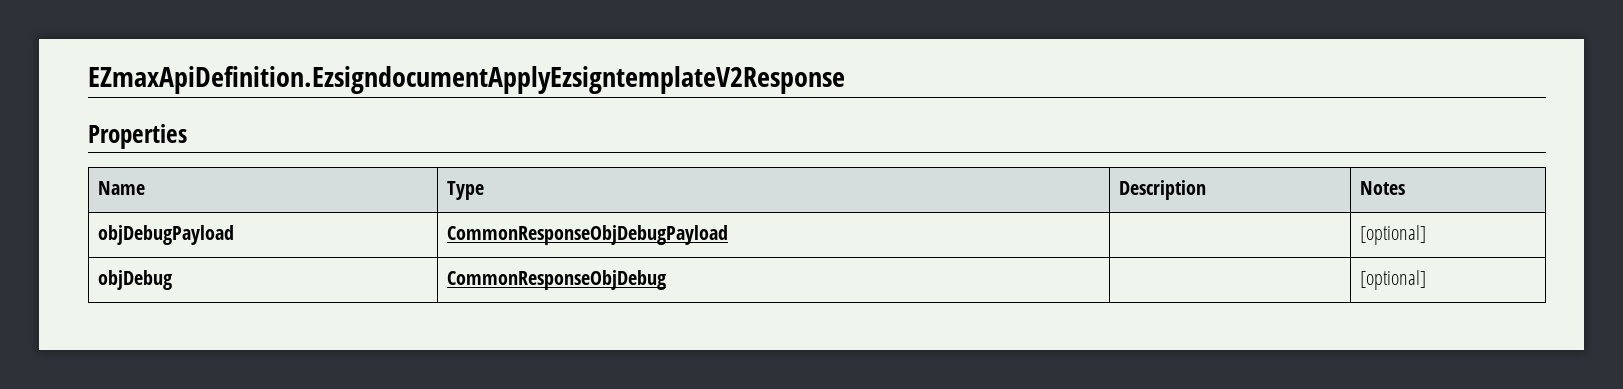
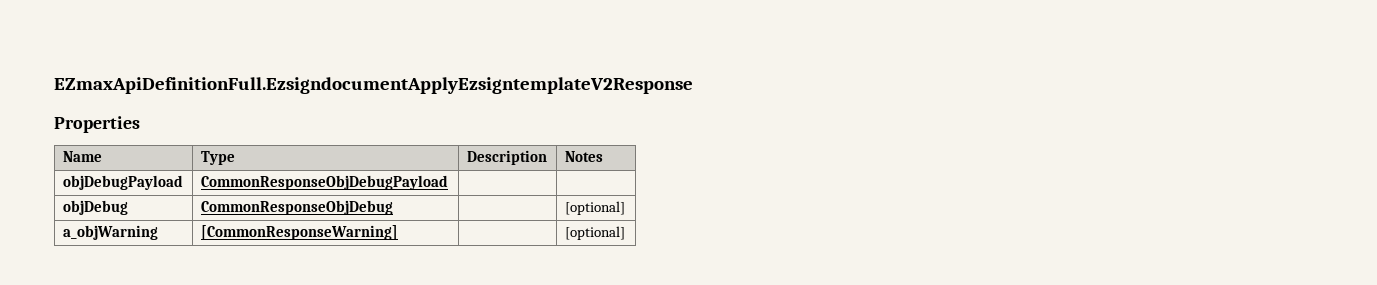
- EZmaxApiDefinition.EzsigndocumentApplyEzsigntemplateV2Response
+ EZmaxApiDefinitionFull.EzsigndocumentApplyEzsigntemplateV2Response
- objDebugPayload | CommonResponseObjDebugPayload | | [optional]
+ objDebugPayload | CommonResponseObjDebugPayload | |
+ a_objWarning | [CommonResponseWarning] | | [optional]

